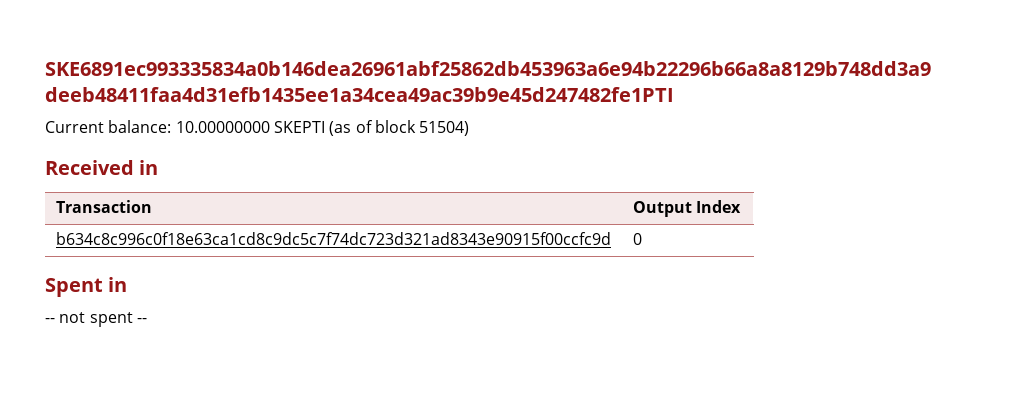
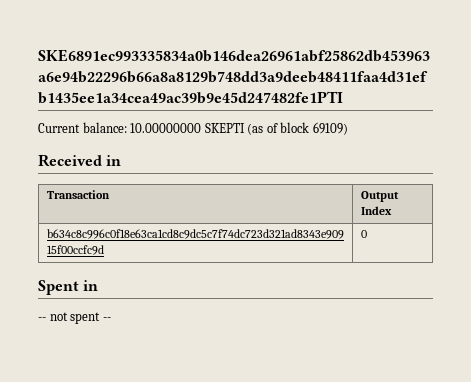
- Current balance: 10.00000000 SKEPTI (as of block 51504)
+ Current balance: 10.00000000 SKEPTI (as of block 69109)

